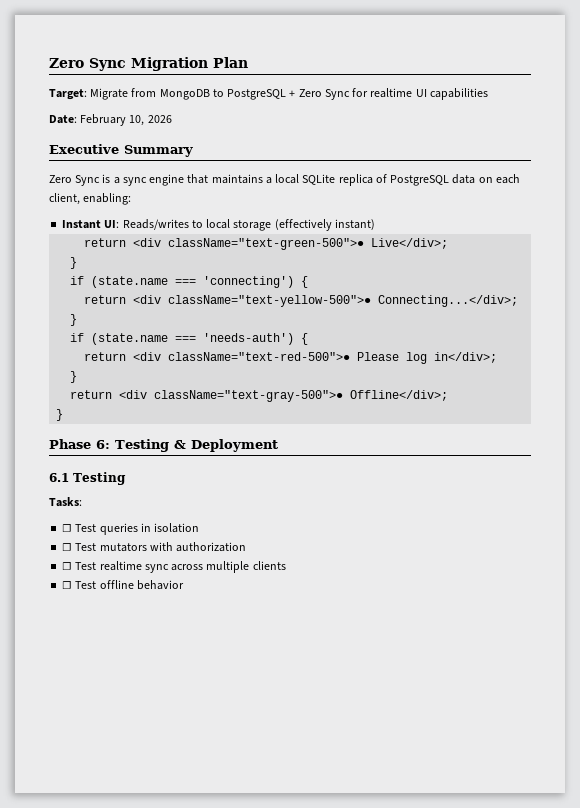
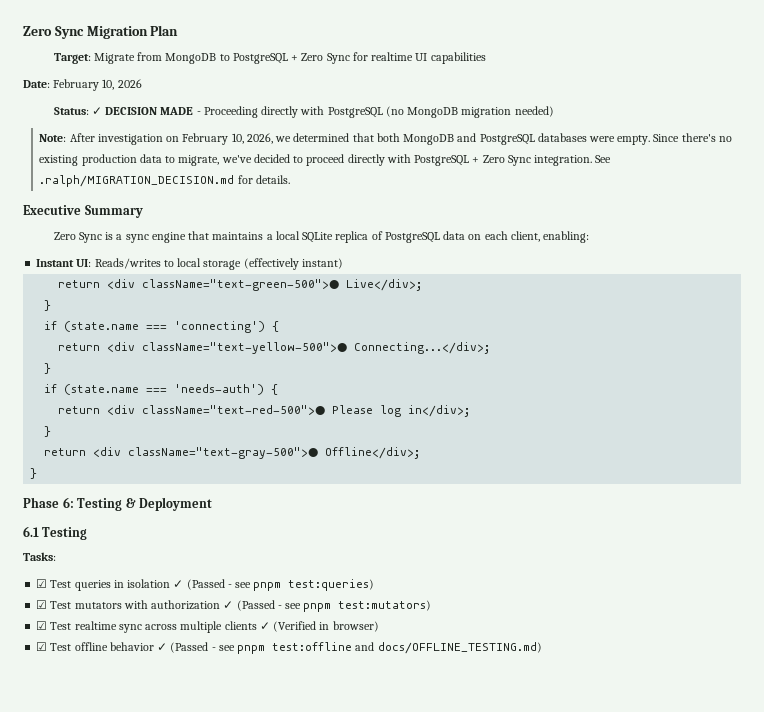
+ Status: ✓ DECISION MADE - Proceeding directly with PostgreSQL (no MongoDB migration needed)
+ Note: After investigation on February 10, 2026, we determined that both MongoDB and PostgreSQL databases were empty. Since there's no existing production data to migrate, we've decided to proceed directly with PostgreSQL + Zero Sync integration. See .ralph/MIGRATION_DECISION.md for details.
- ☐ Test queries in isolation
- ☐ Test mutators with authorization
- ☐ Test realtime sync across multiple clients
- ☐ Test offline behavior
+ ☑ Test queries in isolation ✓ (Passed - see pnpm test:queries)
+ ☑ Test mutators with authorization ✓ (Passed - see pnpm test:mutators)
+ ☑ Test realtime sync across multiple clients ✓ (Verified in browser)
+ ☑ Test offline behavior ✓ (Passed - see pnpm test:offline and docs/OFFLINE_TESTING.md)

